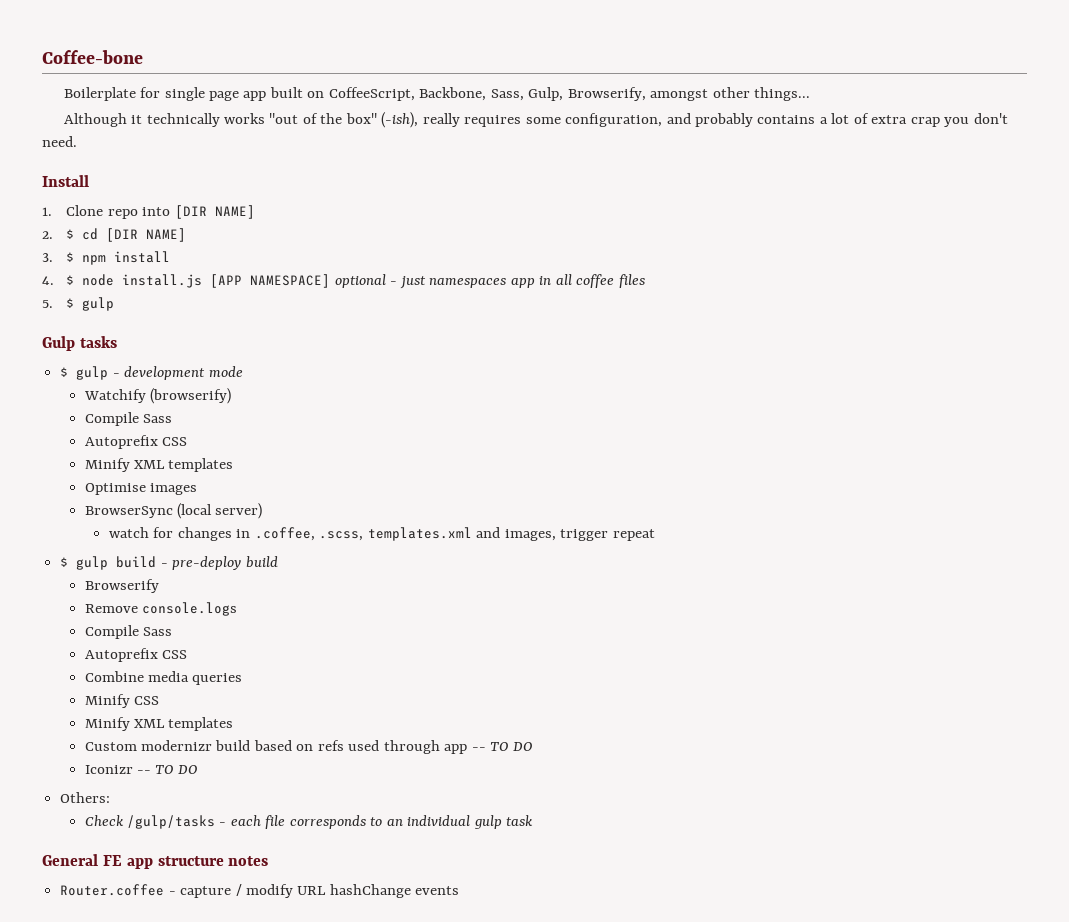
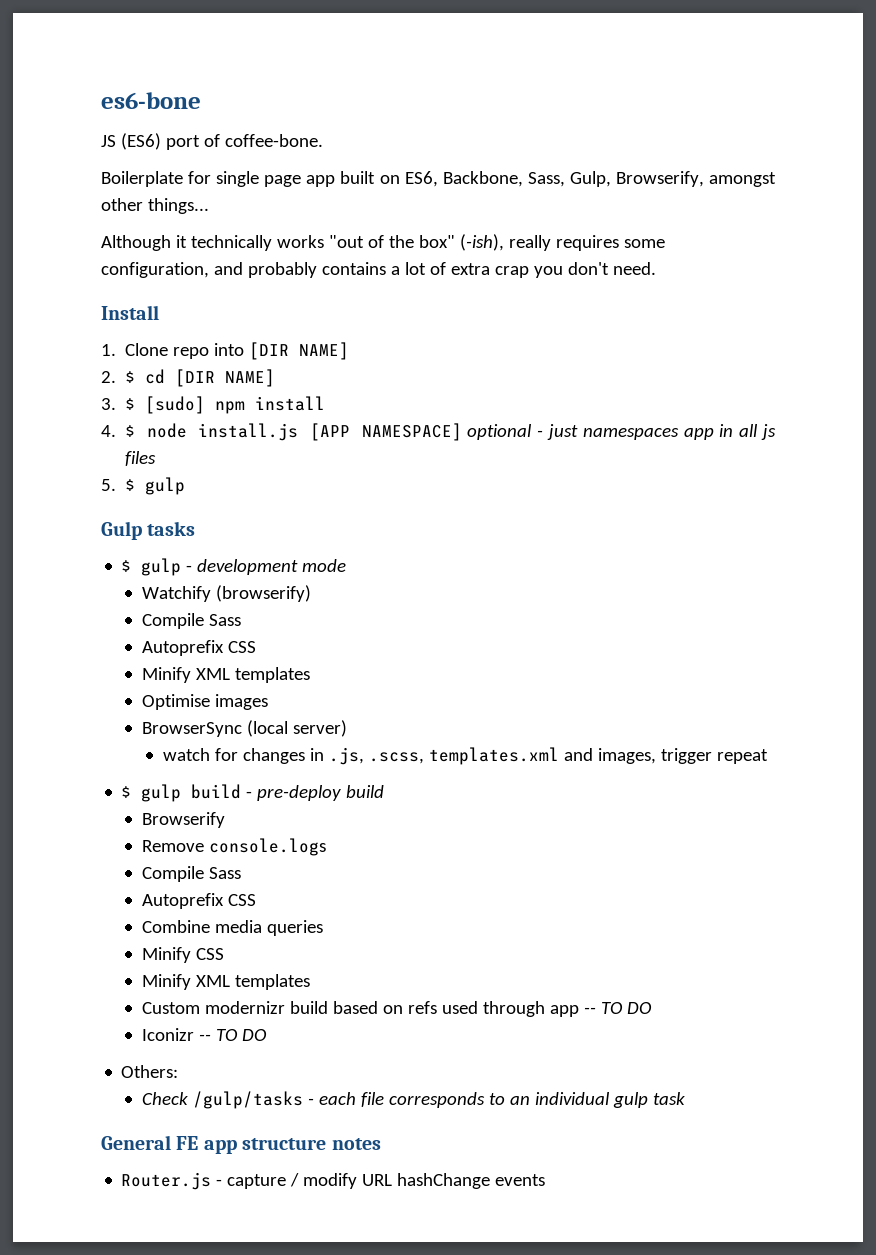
- Coffee-bone
+ es6-bone
+ JS (ES6) port of coffee-bone.
- Boilerplate for single page app built on CoffeeScript, Backbone, Sass, Gulp, Browserify, amongst other things...
+ Boilerplate for single page app built on ES6, Backbone, Sass, Gulp, Browserify, amongst other things...
- 3. $ npm install
+ 3. $ [sudo] npm install
- 4. $ node install.js [APP NAMESPACE] optional - just namespaces app in all coffee files
+ 4. $ node install.js [APP NAMESPACE] optional - just namespaces app in all js files
- watch for changes in .coffee, .scss, templates.xml and images, trigger repeat
+ watch for changes in .js, .scss, templates.xml and images, trigger repeat
- Router.coffee - capture / modify URL hashChange events
+ Router.js - capture / modify URL hashChange events

